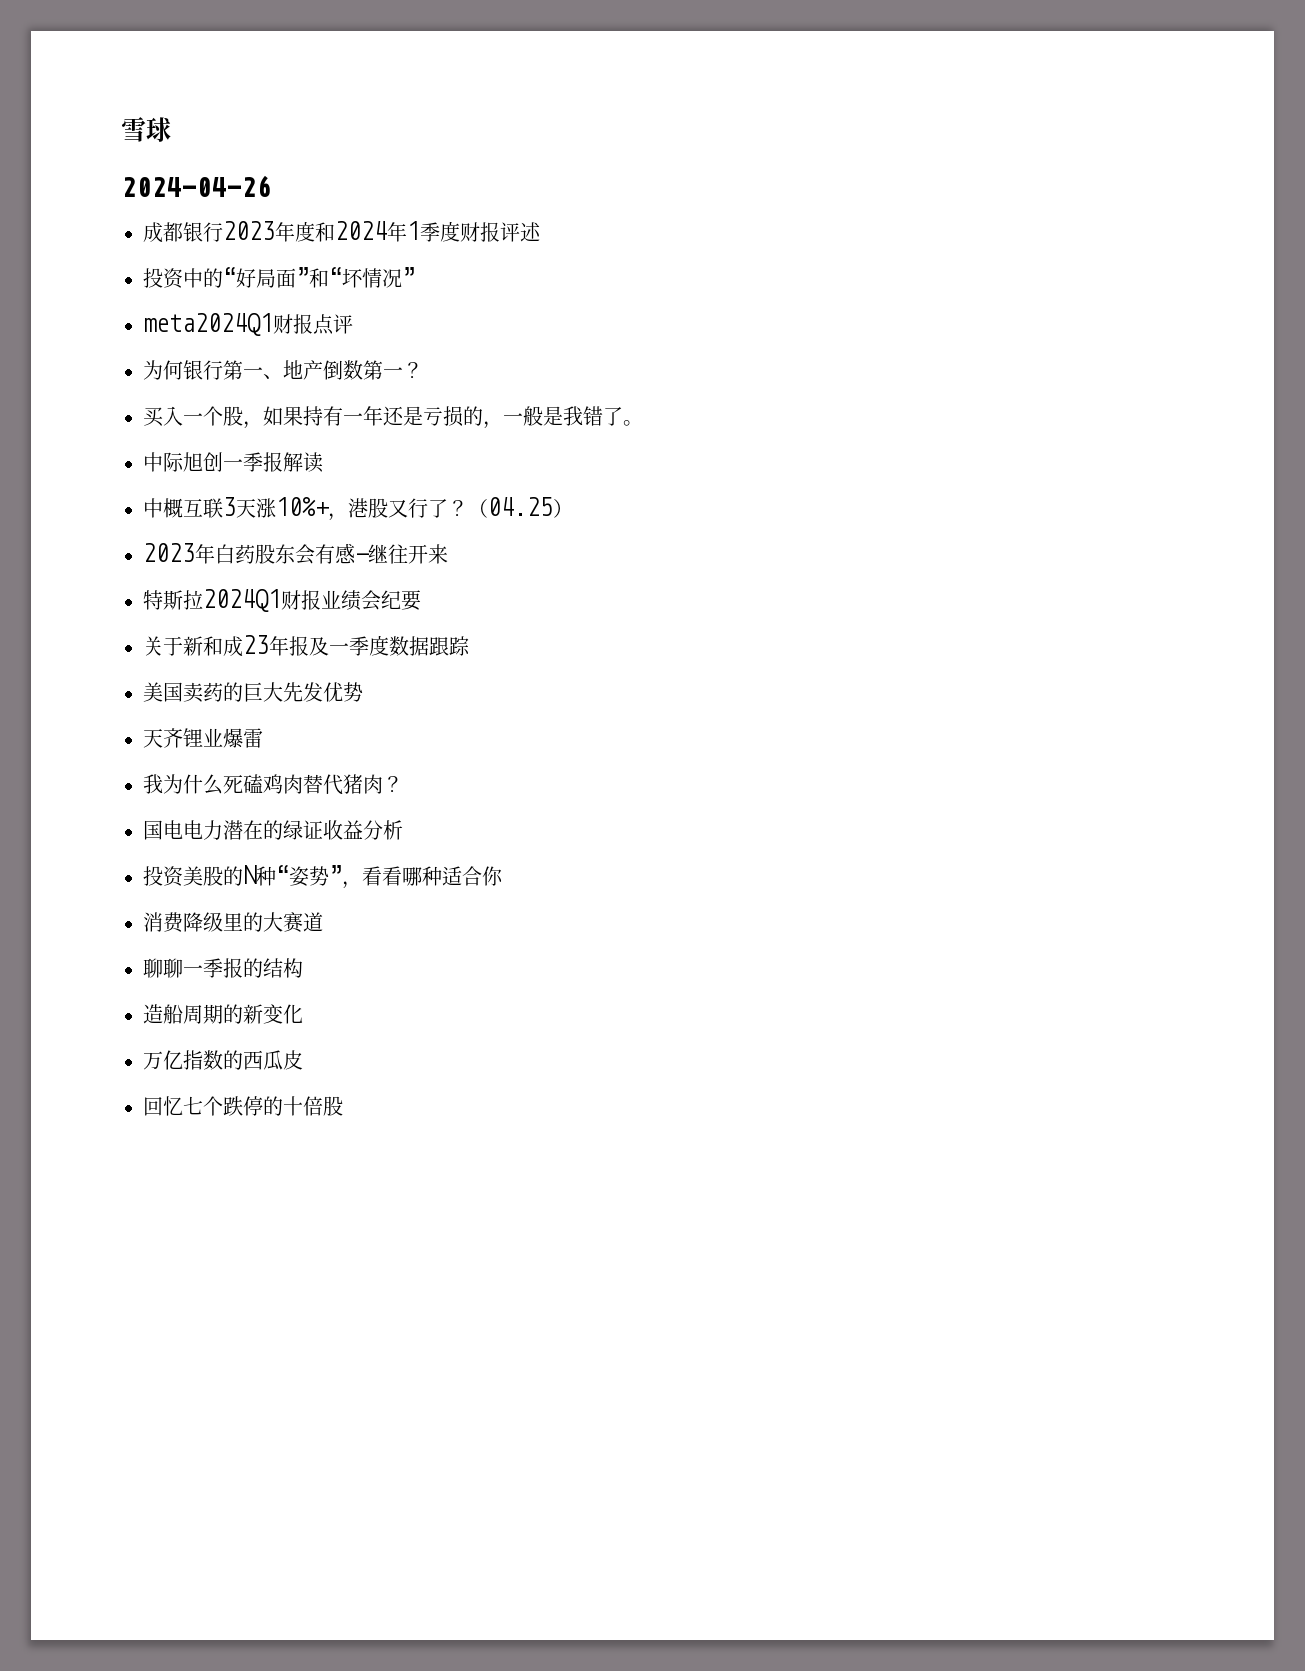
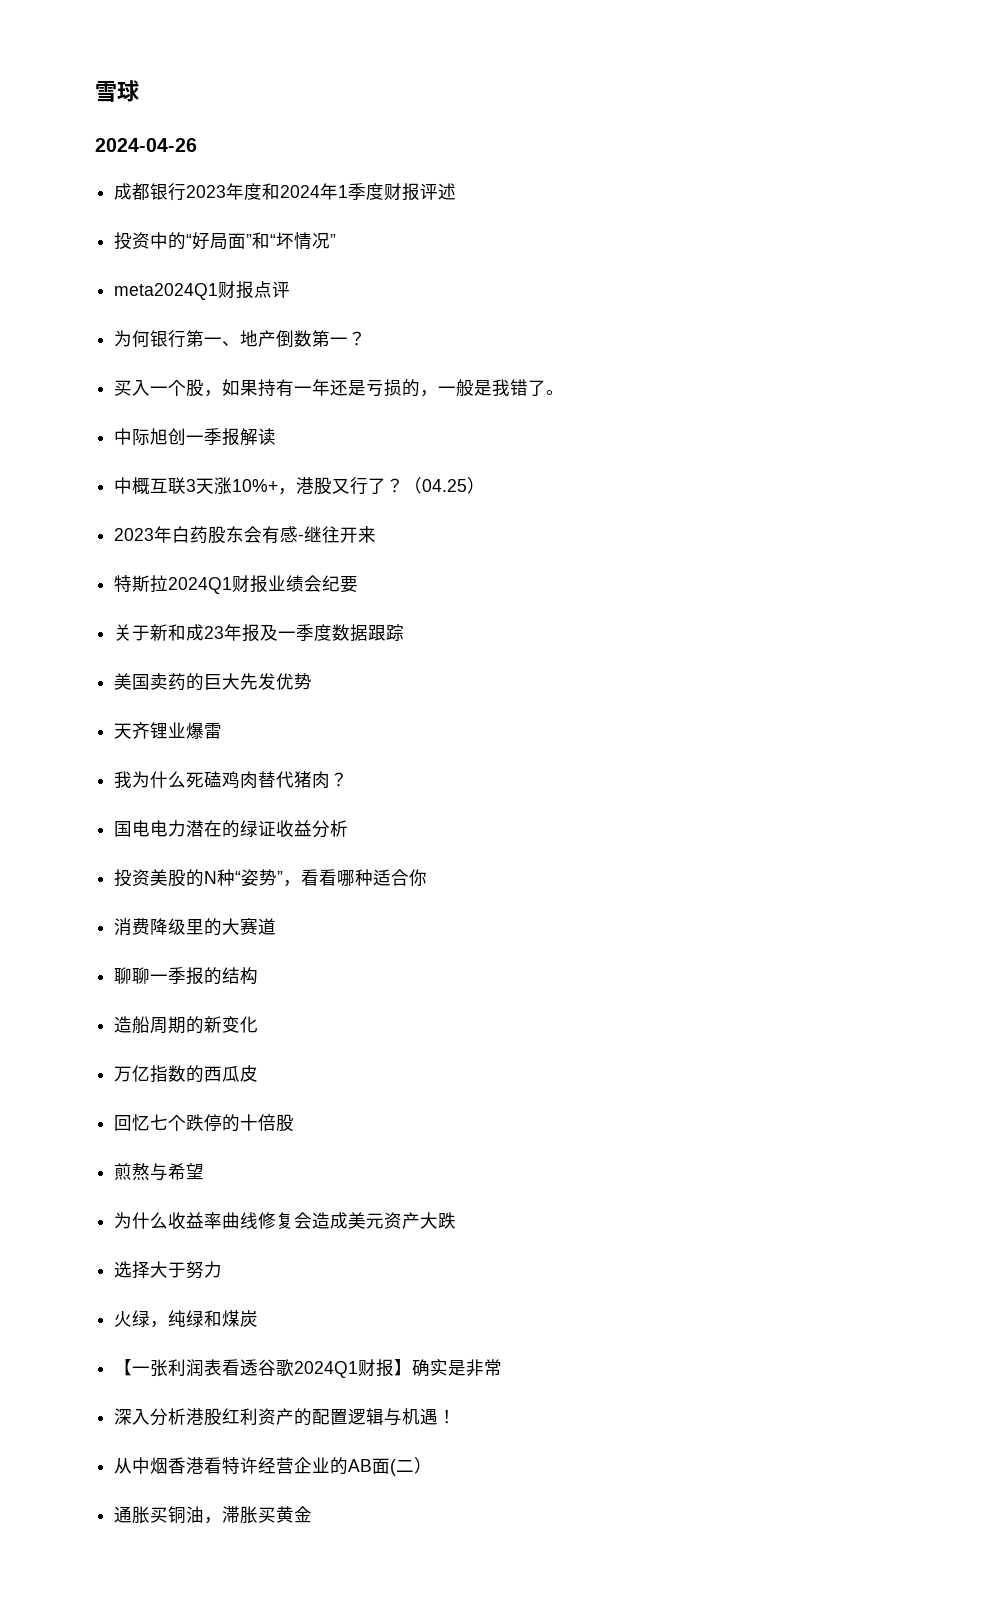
+ 煎熬与希望
+ 为什么收益率曲线修复会造成美元资产大跌
+ 选择大于努力
+ 火绿，纯绿和煤炭
+ 【一张利润表看透谷歌2024Q1财报】确实是非常
+ 深入分析港股红利资产的配置逻辑与机遇！
+ 从中烟香港看特许经营企业的AB面(二）
+ 通胀买铜油，滞胀买黄金

